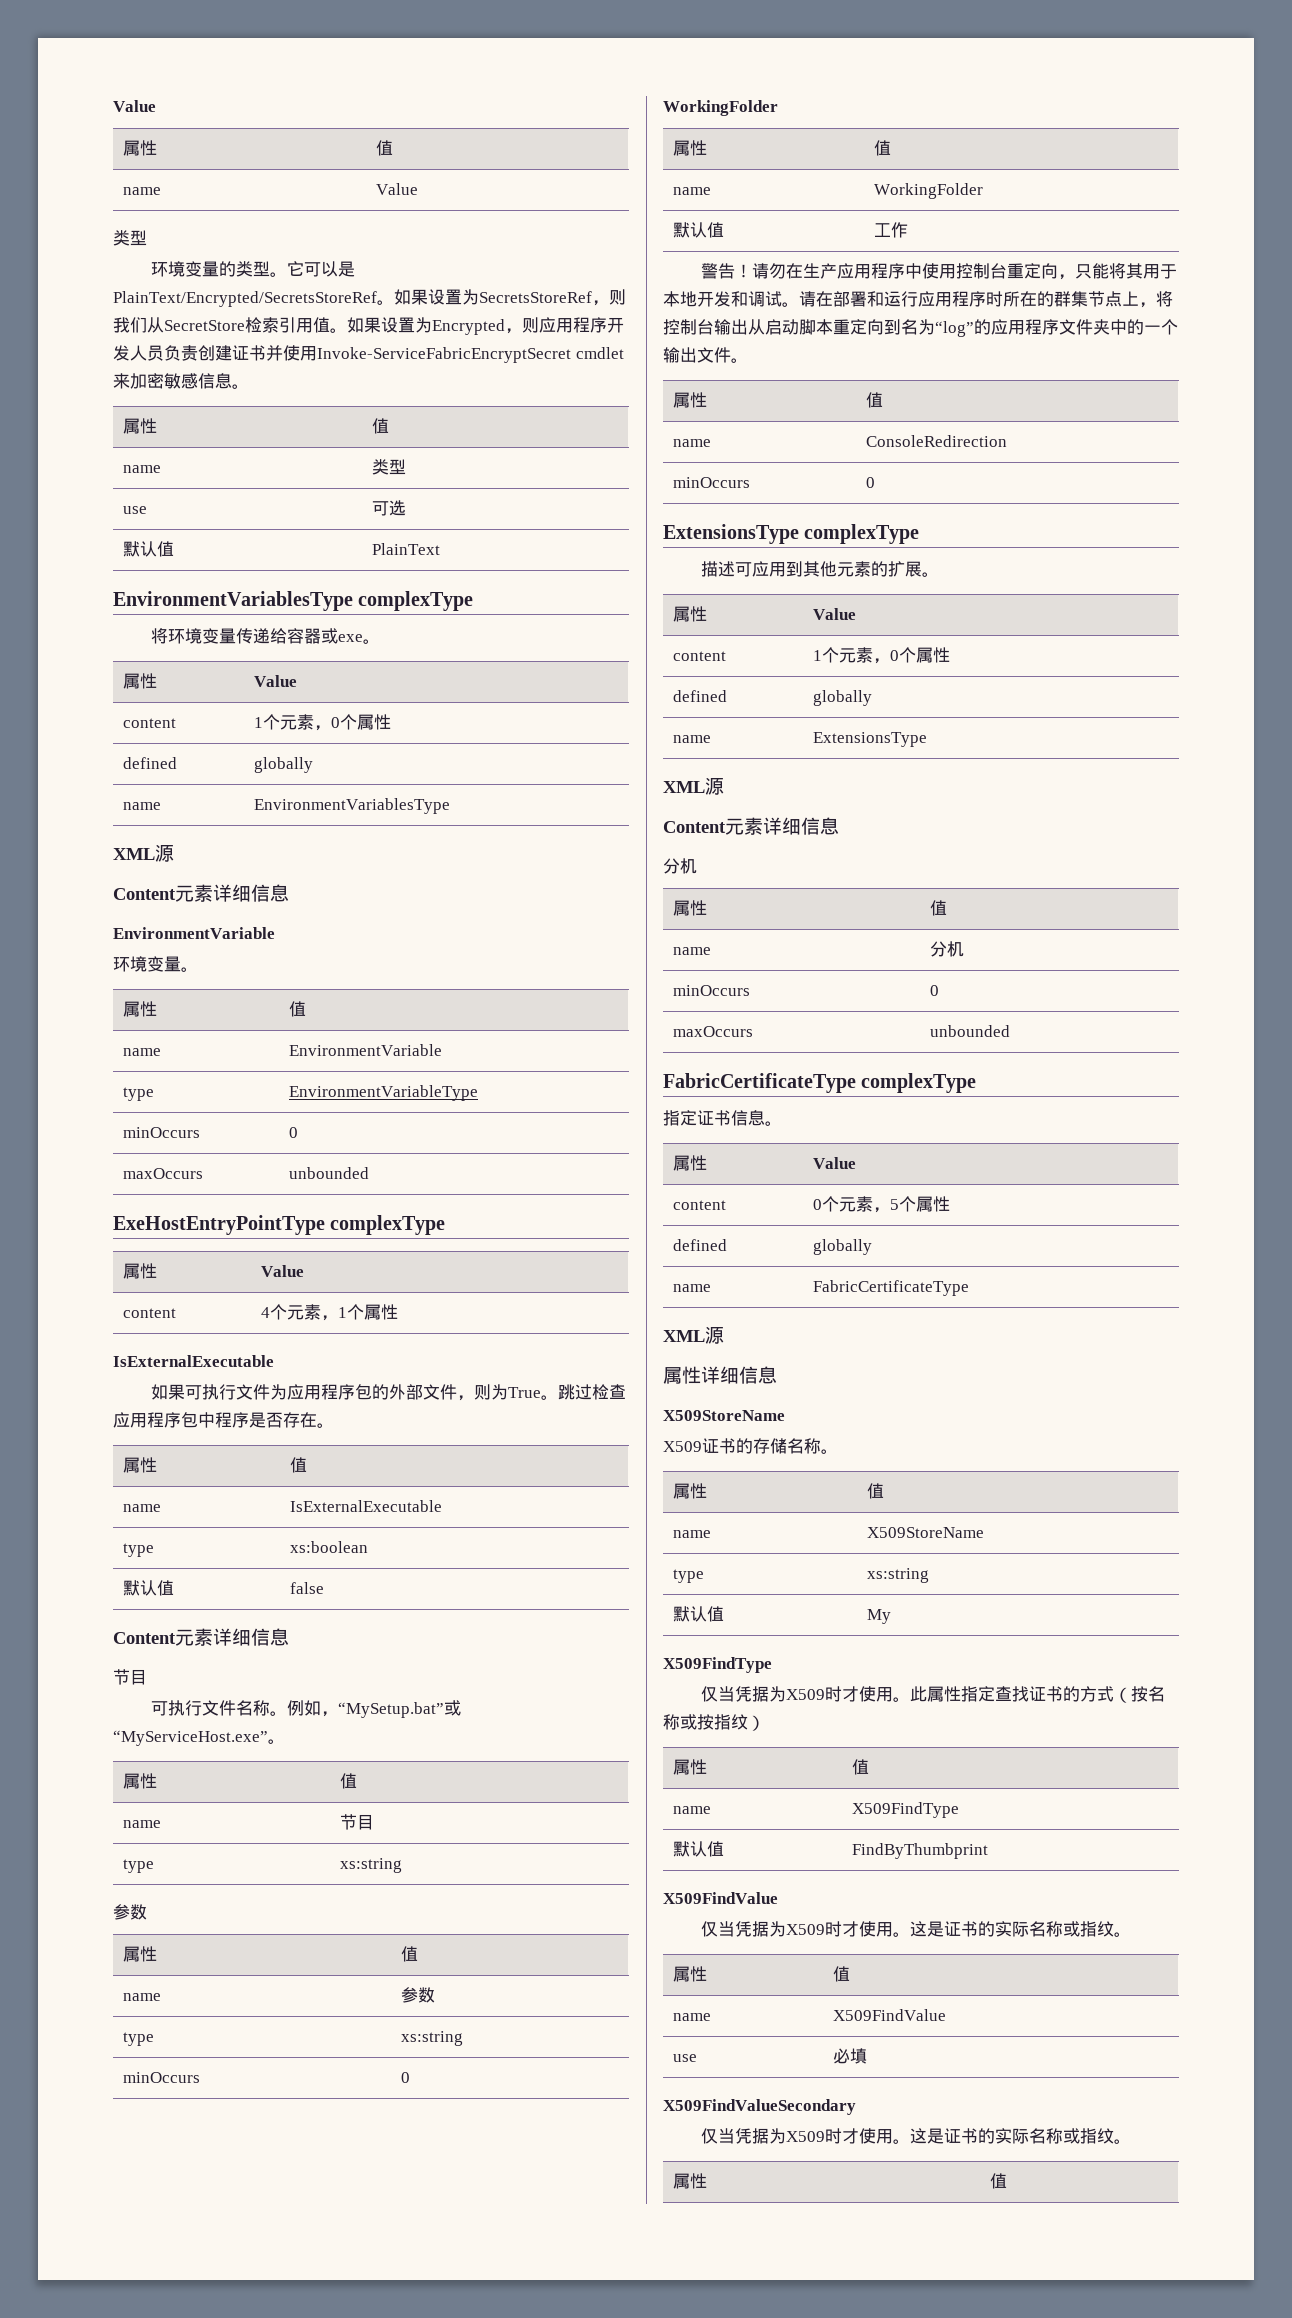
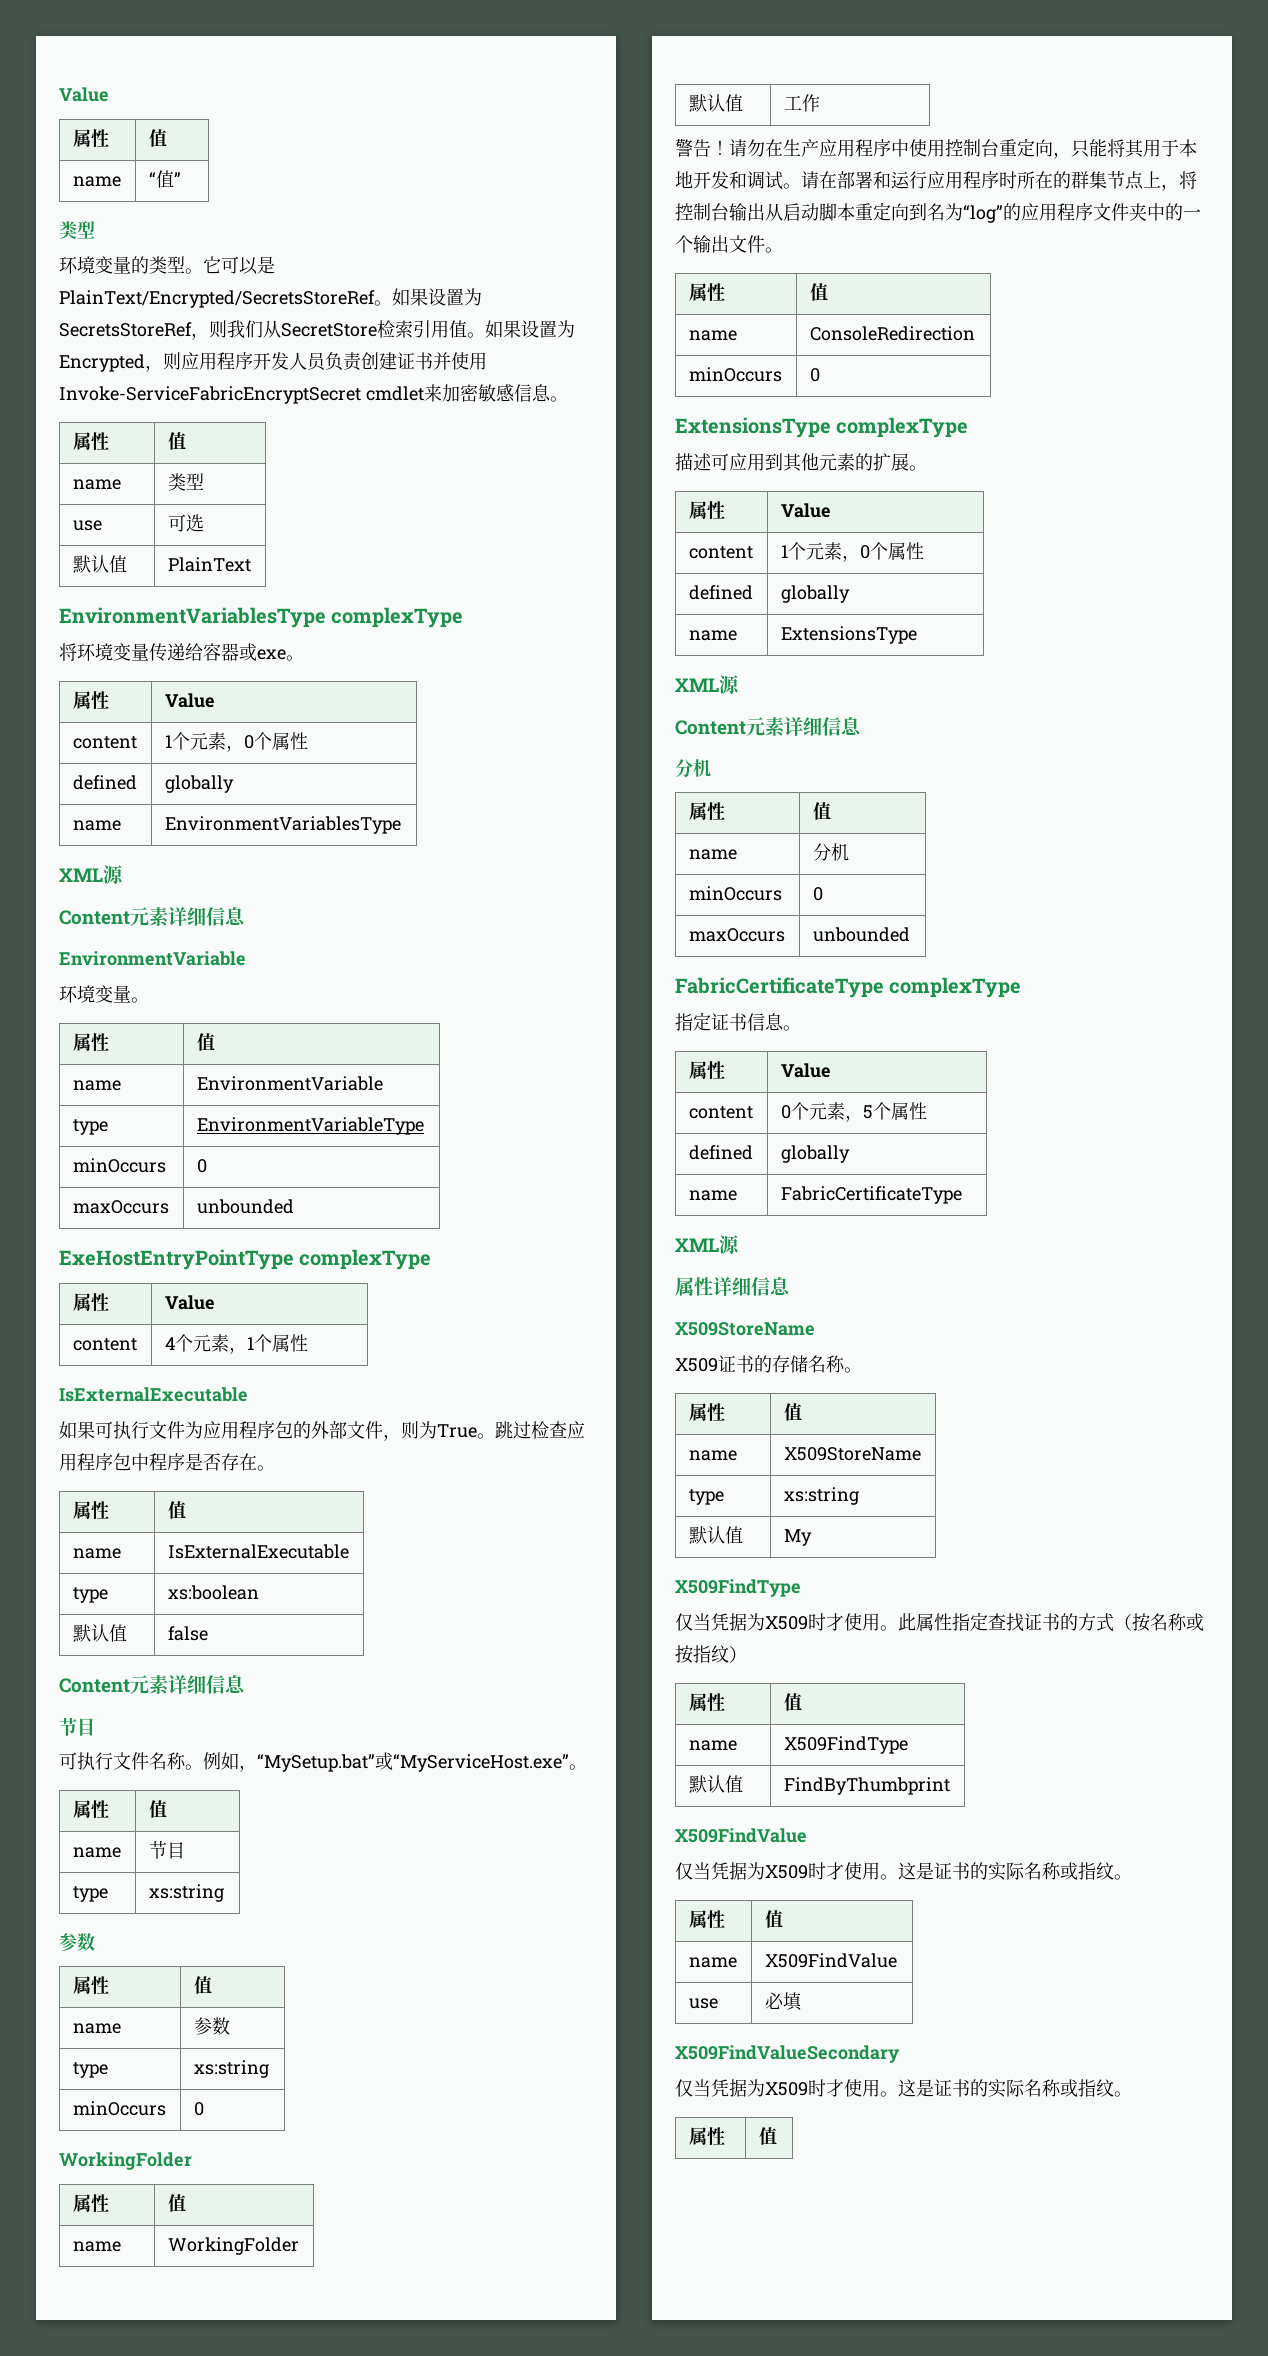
- name | Value
+ name | “值”

